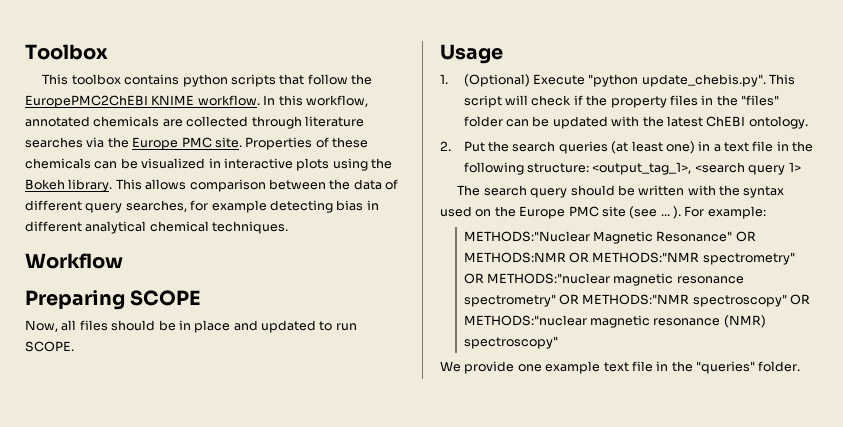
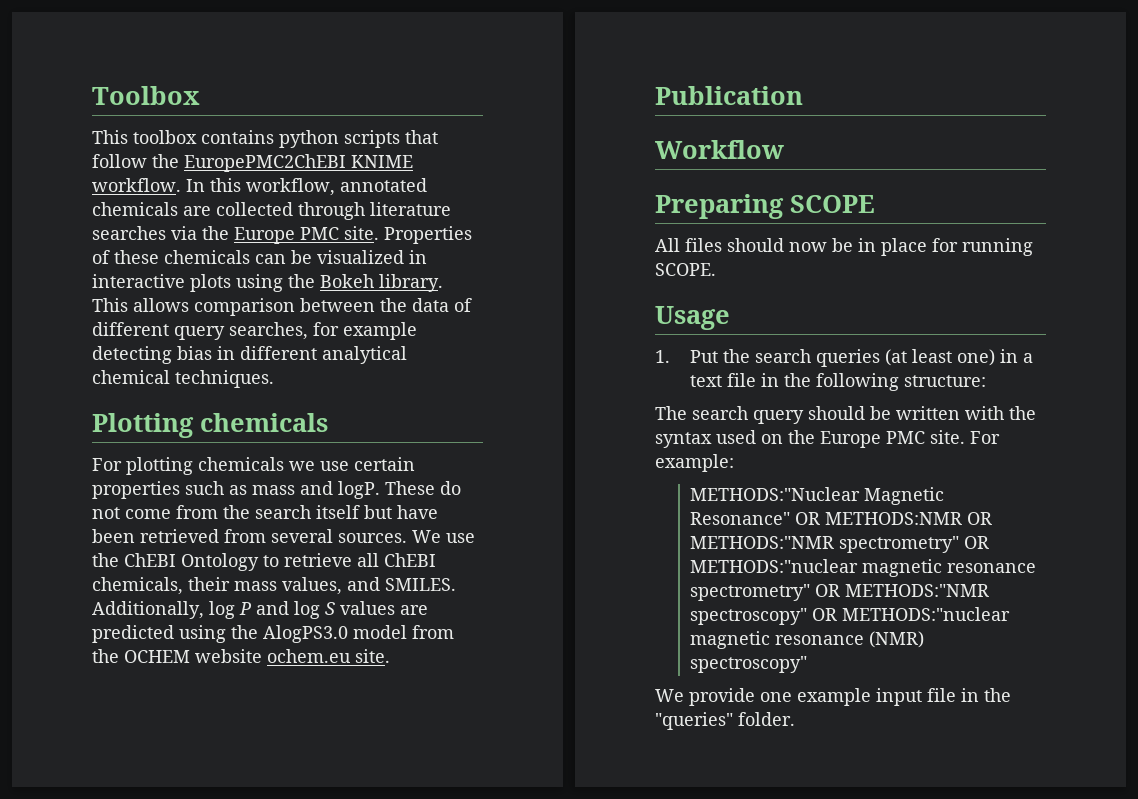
+ Plotting chemicals
+ For plotting chemicals we use certain properties such as mass and logP. These do not come from the search itself but have been retrieved from several sources. We use the ChEBI Ontology to retrieve all ChEBI chemicals, their mass values, and SMILES. Additionally, log P and log S values are predicted using the AlogPS3.0 model from the OCHEM website ochem.eu site.
+ Publication
- Now, all files should be in place and updated to run SCOPE.
+ All files should now be in place for running SCOPE.
  Usage
- 1. (Optional) Execute "python update_chebis.py". This script will check if the property files in the "files" folder can be updated with the latest ChEBI ontology.
- 2. Put the search queries (at least one) in a text file in the following structure: <output_tag_1>, <search query 1>
+ 1. Put the search queries (at least one) in a text file in the following structure:
- The search query should be written with the syntax used on the Europe PMC site (see ... ).
+ The search query should be written with the syntax used on the Europe PMC site.
- We provide one example text file in the "queries" folder.
+ We provide one example input file in the "queries" folder.

